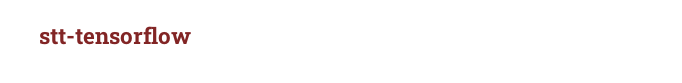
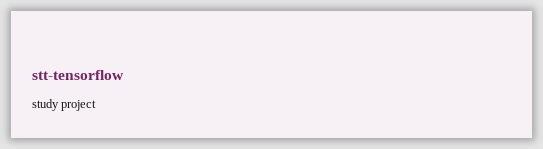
+ study project

